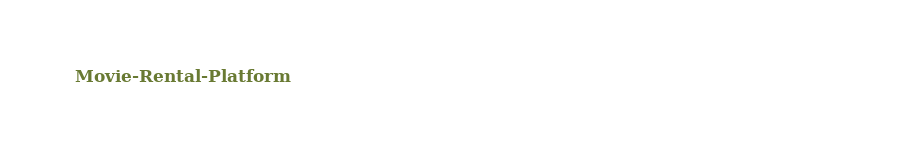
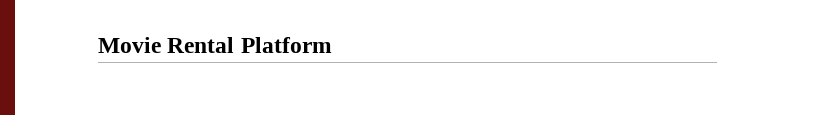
- Movie-Rental-Platform
+ Movie Rental Platform

